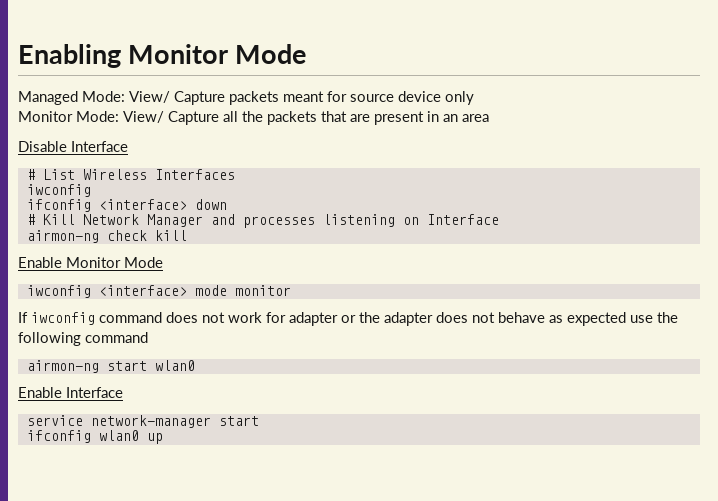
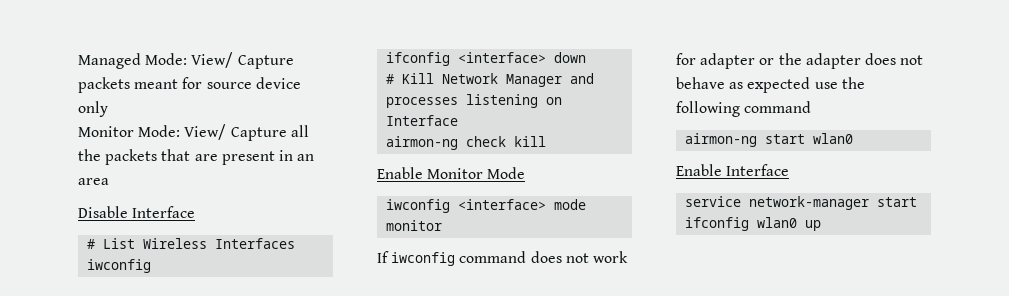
- Enabling Monitor Mode

